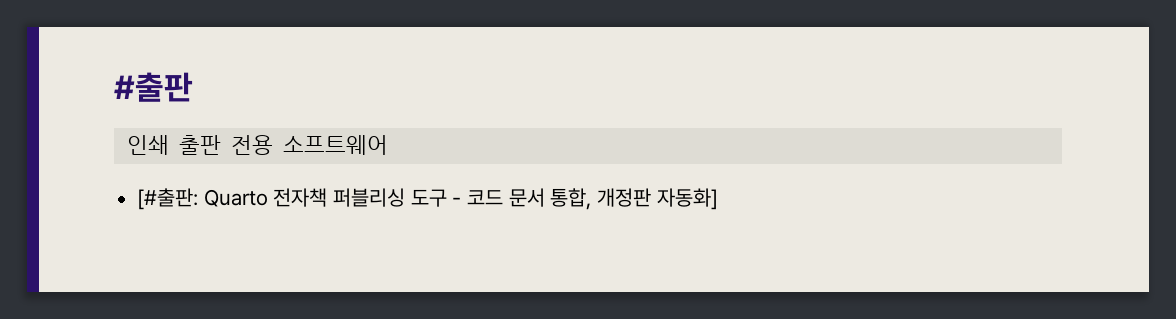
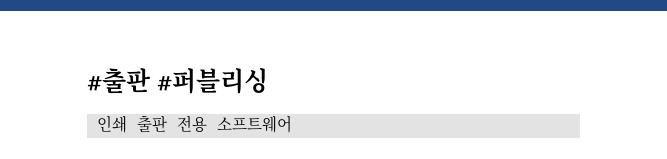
- #출판
+ #출판 #퍼블리싱
- [#출판: Quarto 전자책 퍼블리싱 도구 - 코드 문서 통합, 개정판 자동화]

